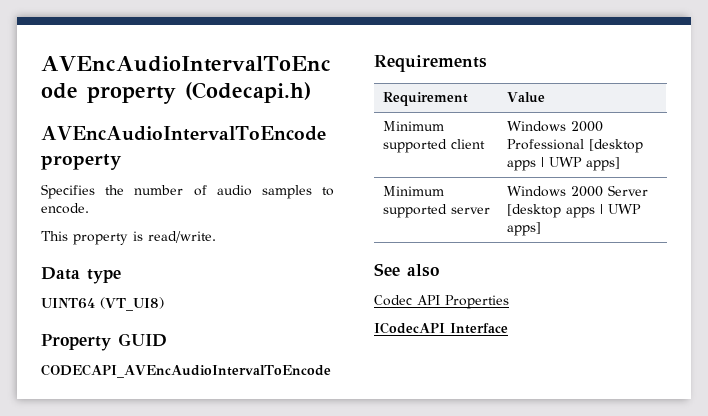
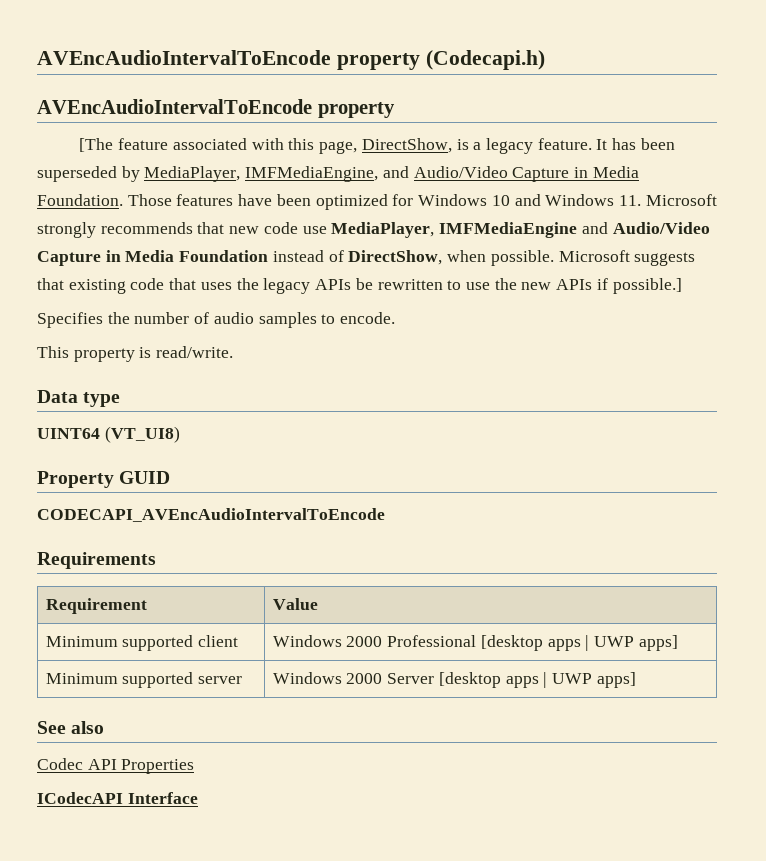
+ [The feature associated with this page, DirectShow, is a legacy feature. It has been superseded by MediaPlayer, IMFMediaEngine, and Audio/Video Capture in Media Foundation. Those features have been optimized for Windows 10 and Windows 11. Microsoft strongly recommends that new code use MediaPlayer, IMFMediaEngine and Audio/Video Capture in Media Foundation instead of DirectShow, when possible. Microsoft suggests that existing code that uses the legacy APIs be rewritten to use the new APIs if possible.]

